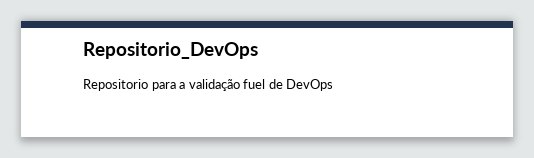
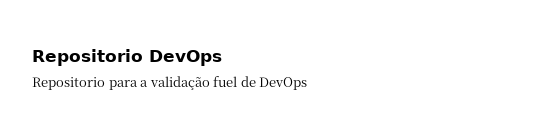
- Repositorio_DevOps
+ Repositorio DevOps

